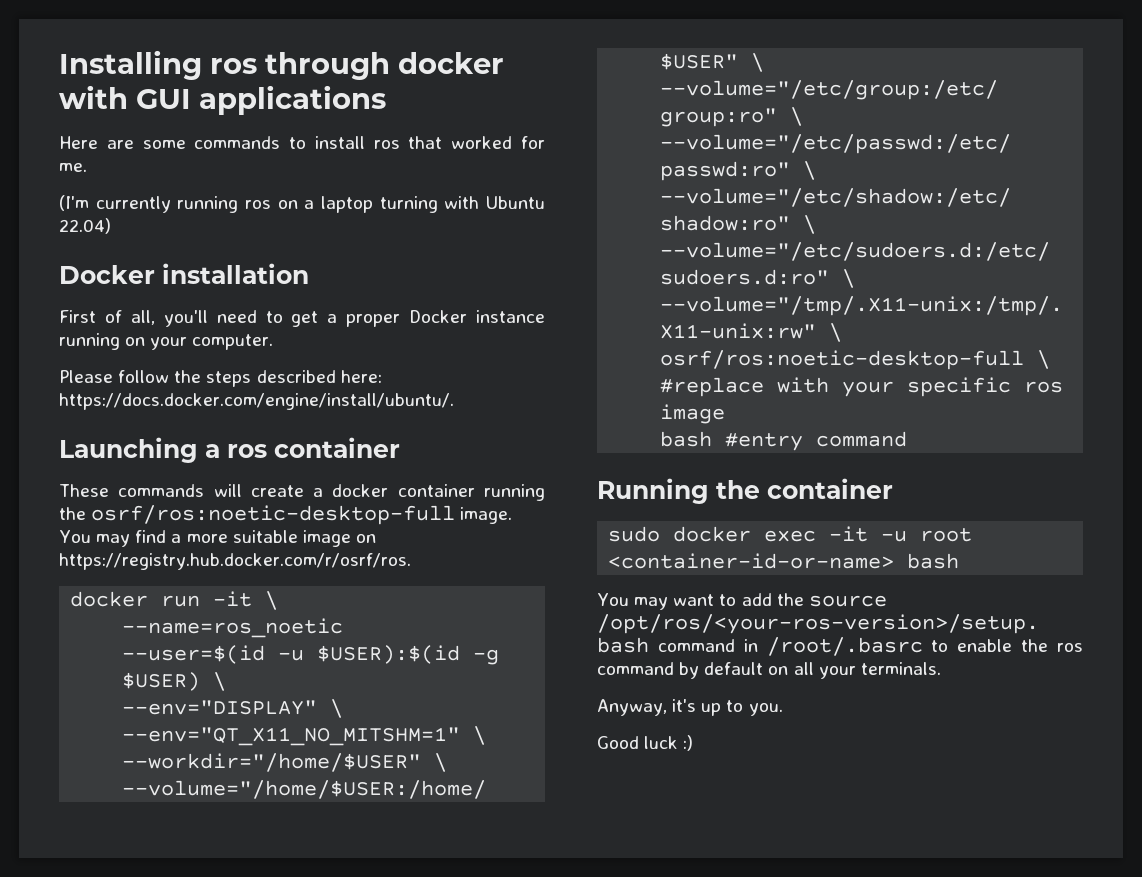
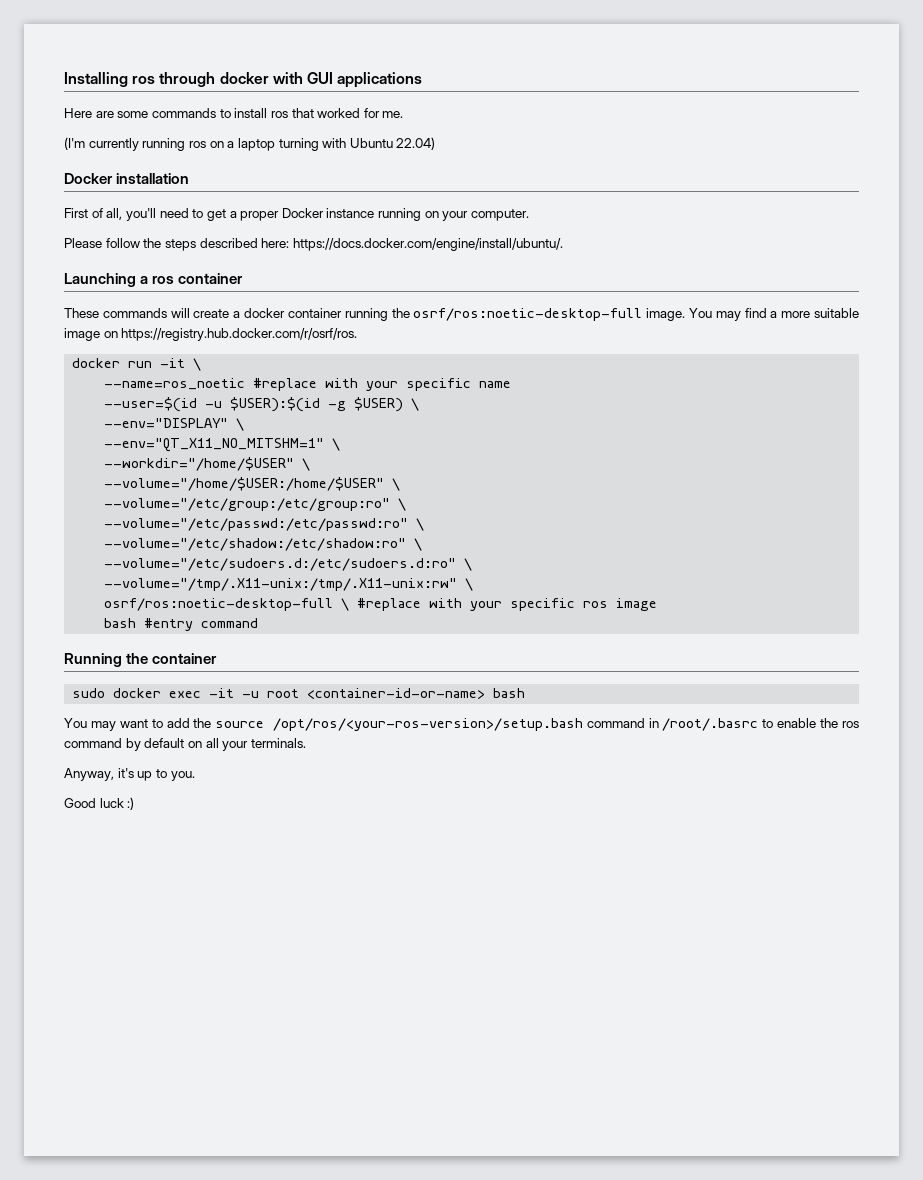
- --name=ros_noetic
+ --name=ros_noetic #replace with your specific name

